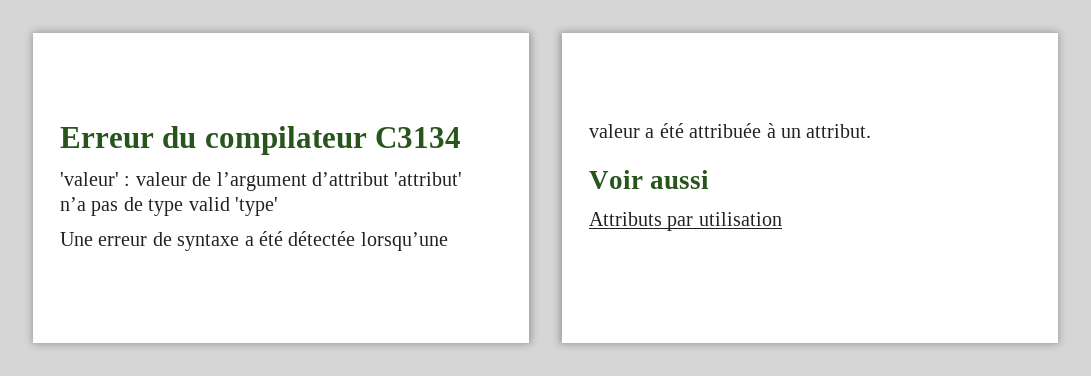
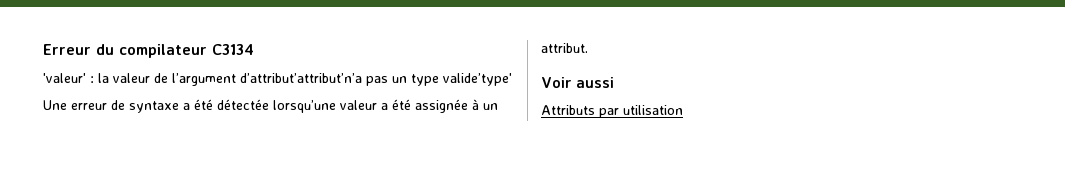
- 'valeur' : valeur de l’argument d’attribut 'attribut' n’a pas de type valid 'type'
+ 'valeur' : la valeur de l’argument d’attribut’attribut’n’a pas un type valide’type'
- Une erreur de syntaxe a été détectée lorsqu’une valeur a été attribuée à un attribut.
+ Une erreur de syntaxe a été détectée lorsqu’une valeur a été assignée à un attribut.

